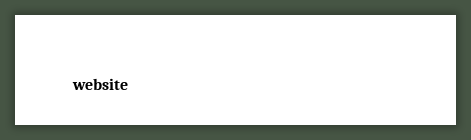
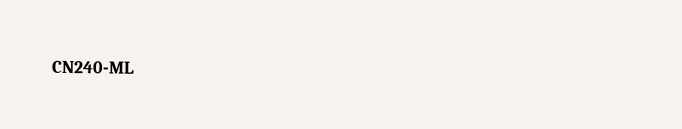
- website
+ CN240-ML

